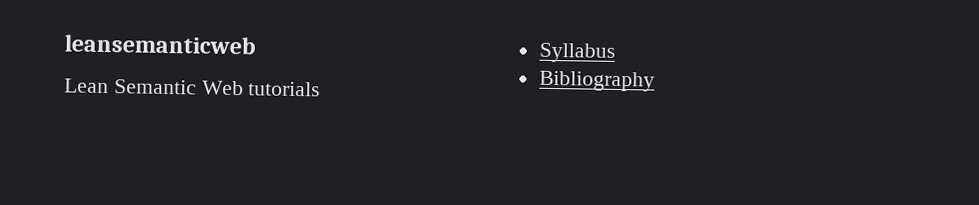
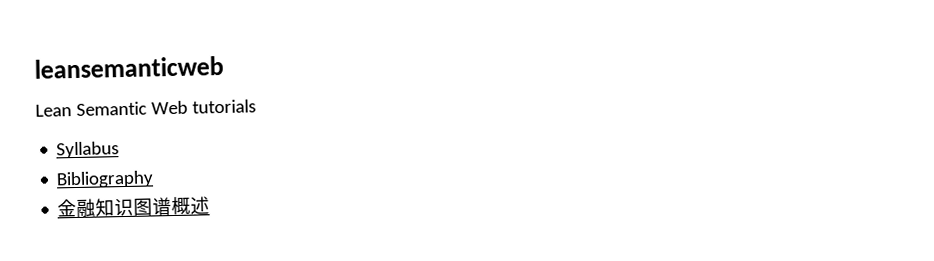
+ 金融知识图谱概述

